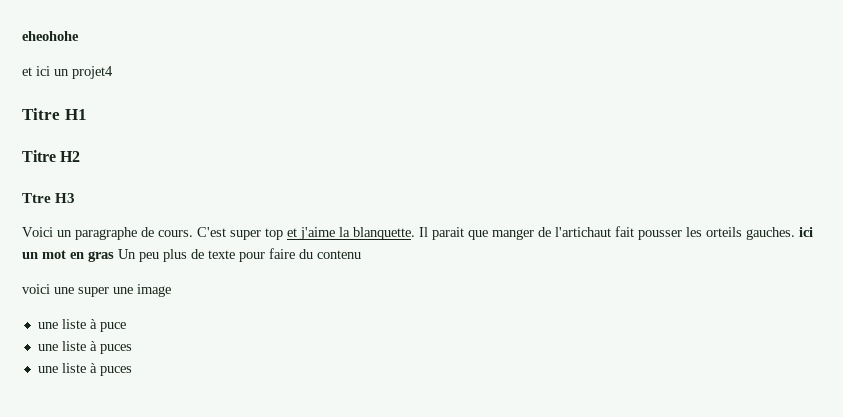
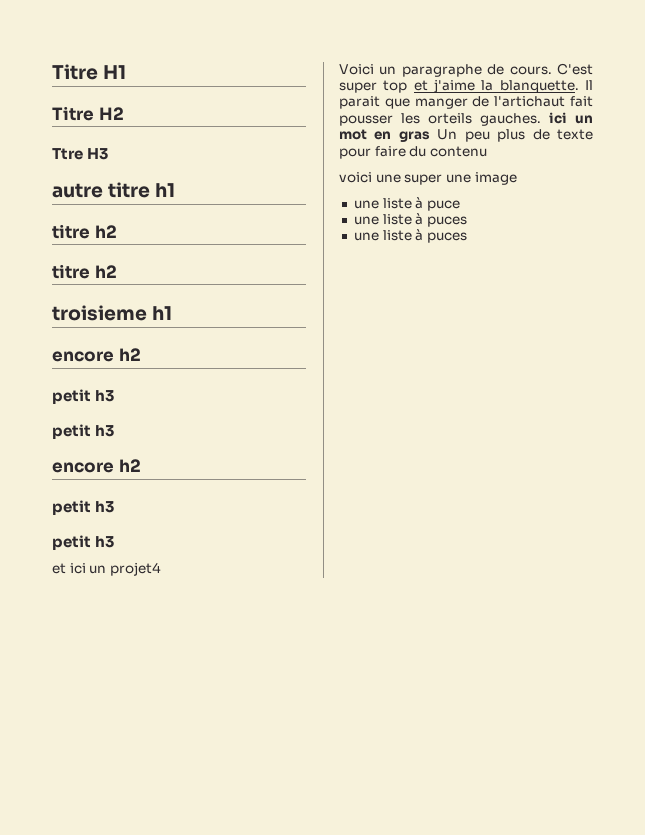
- eheohohe
- et ici un projet4
+ autre titre h1
+ titre h2
+ titre h2
+ troisieme h1
+ encore h2
+ petit h3
+ petit h3
+ encore h2
+ petit h3
+ petit h3
+ et ici un projet4

